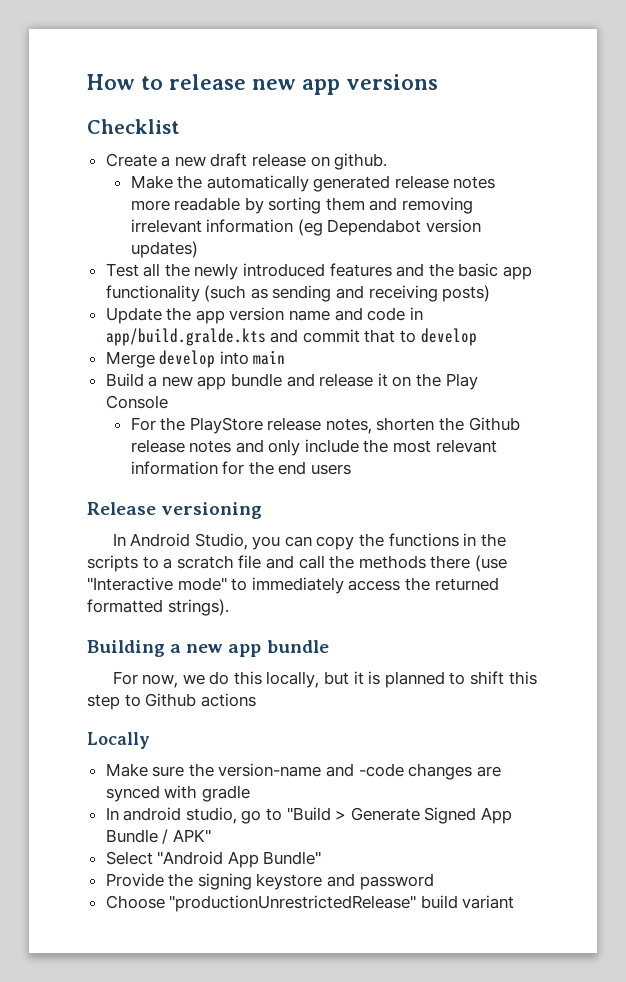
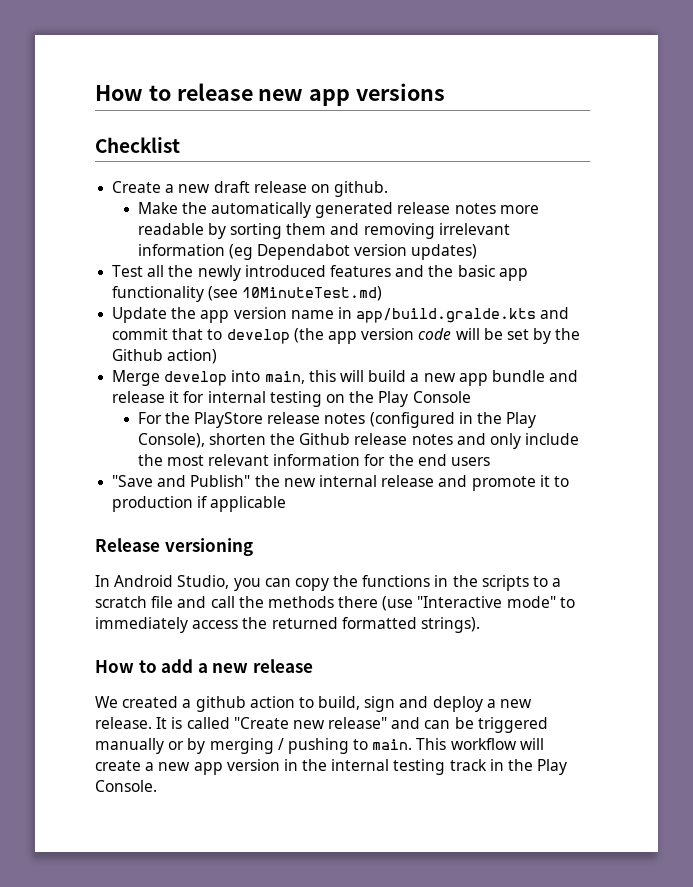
- Test all the newly introduced features and the basic app functionality (such as sending and receiving posts)
+ Test all the newly introduced features and the basic app functionality (see 10MinuteTest.md)
- Update the app version name and code in app/build.gralde.kts and commit that to develop
+ Update the app version name in app/build.gralde.kts and commit that to develop (the app version code will be set by the Github action)
- Merge develop into main
- Build a new app bundle and release it on the Play Console
+ Merge develop into main, this will build a new app bundle and release it for internal testing on the Play Console
- For the PlayStore release notes, shorten the Github release notes and only include the most relevant information for the end users
+ For the PlayStore release notes (configured in the Play Console), shorten the Github release notes and only include the most relevant information for the end users
+ "Save and Publish" the new internal release and promote it to production if applicable
- Building a new app bundle
- For now, we do this locally, but it is planned to shift this step to Github actions
- Locally
- Make sure the version-name and -code changes are synced with gradle
- In android studio, go to "Build > Generate Signed App Bundle / APK"
- Select "Android App Bundle"
- Provide the signing keystore and password
- Choose "productionUnrestrictedRelease" build variant
+ How to add a new release
+ We created a github action to build, sign and deploy a new release. It is called "Create new release" and can be triggered manually or by merging / pushing to main. This workflow will create a new app version in the internal testing track in the Play Console.

